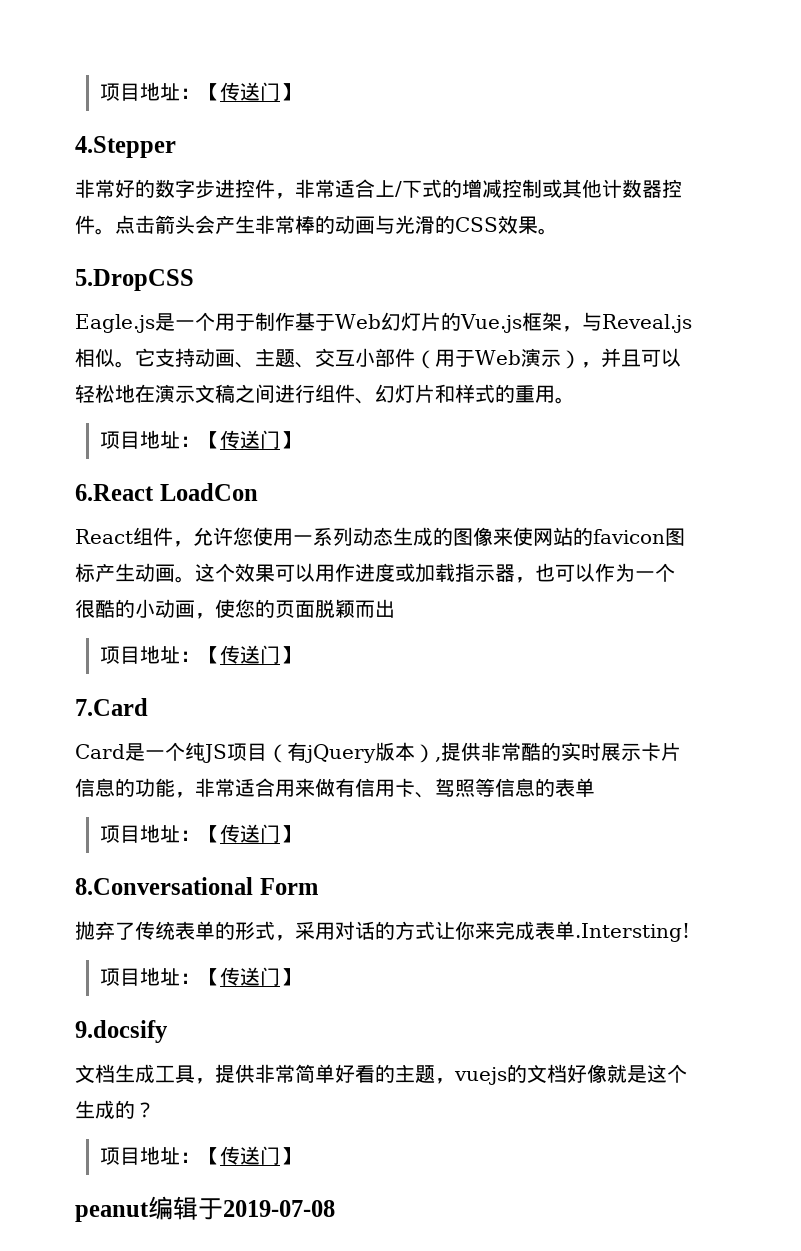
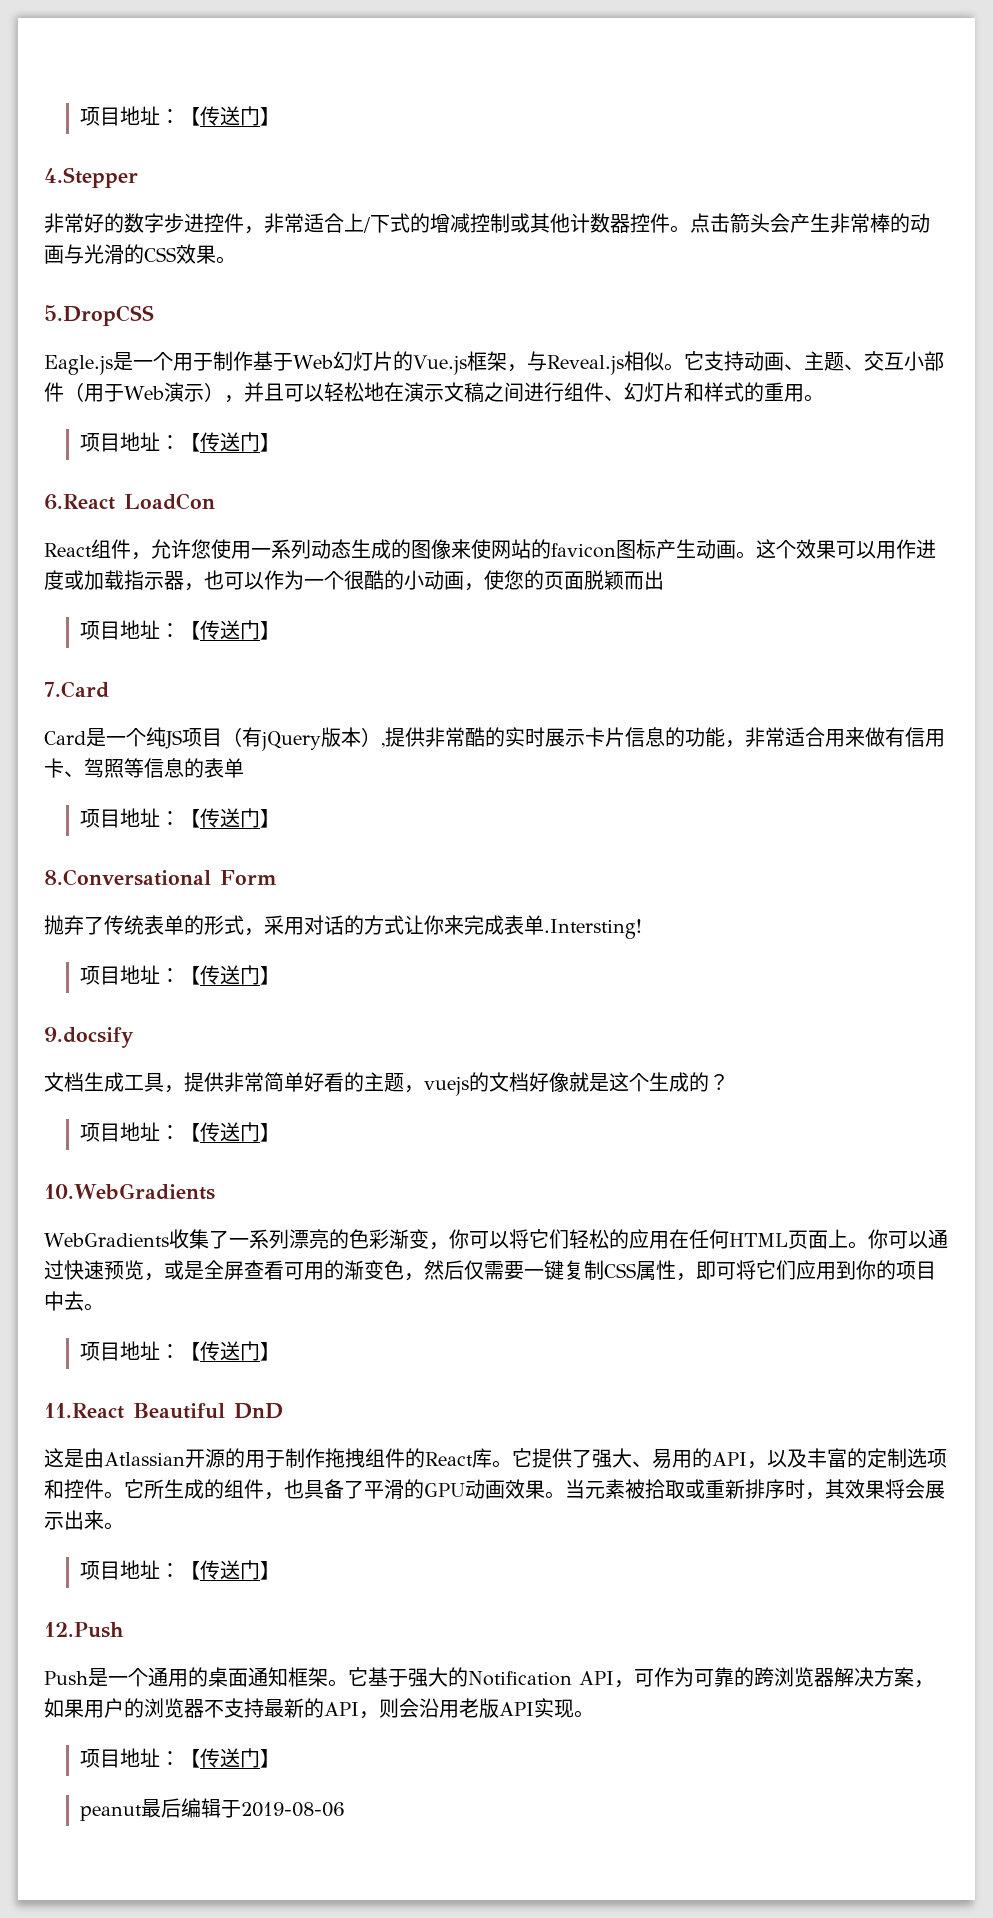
- peanut编辑于2019-07-08
+ 10.WebGradients
+ WebGradients收集了一系列漂亮的色彩渐变，你可以将它们轻松的应用在任何HTML页面上。你可以通过快速预览，或是全屏查看可用的渐变色，然后仅需要一键复制CSS属性，即可将它们应用到你的项目中去。
+ 项目地址：【传送门】
+ 11.React Beautiful DnD
+ 这是由Atlassian开源的用于制作拖拽组件的React库。它提供了强大、易用的API，以及丰富的定制选项和控件。它所生成的组件，也具备了平滑的GPU动画效果。当元素被拾取或重新排序时，其效果将会展示出来。
+ 项目地址：【传送门】
+ 12.Push
+ Push是一个通用的桌面通知框架。它基于强大的Notification API，可作为可靠的跨浏览器解决方案，如果用户的浏览器不支持最新的API，则会沿用老版API实现。
+ 项目地址：【传送门】
+ peanut最后编辑于2019-08-06

